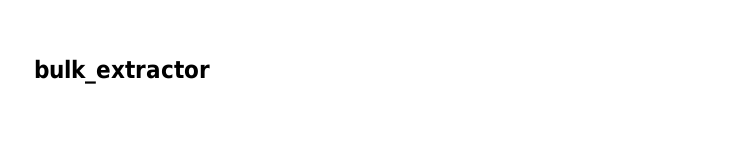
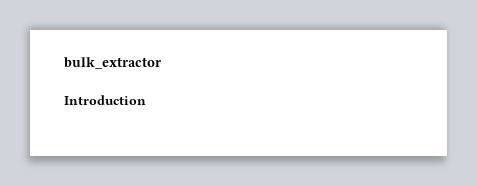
+ Introduction

